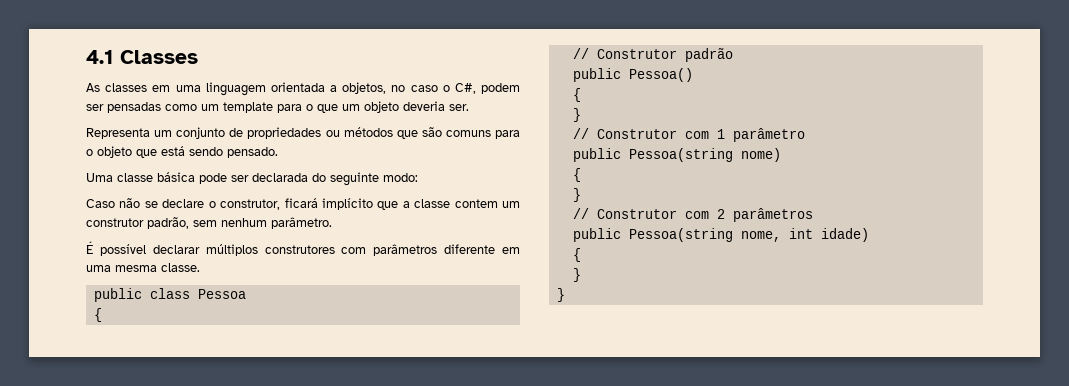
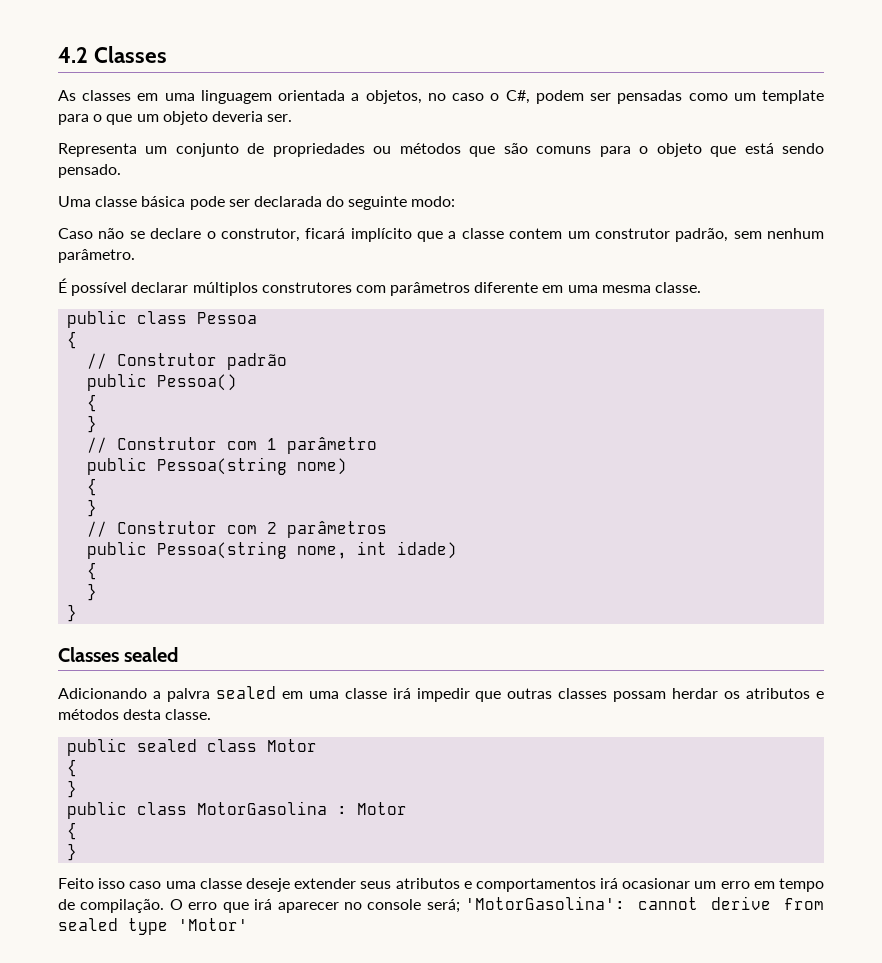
- 4.1 Classes
+ 4.2 Classes
+ Classes sealed
+ Adicionando a palvra sealed em uma classe irá impedir que outras classes possam herdar os atributos e métodos desta classe.
+ public sealed class Motor
+ {
+ }
+ public class MotorGasolina : Motor
+ {
+ }
+ Feito isso caso uma classe deseje extender seus atributos e comportamentos irá ocasionar um erro em tempo de compilação. O erro que irá aparecer no console será; 'MotorGasolina': cannot derive from sealed type 'Motor'

